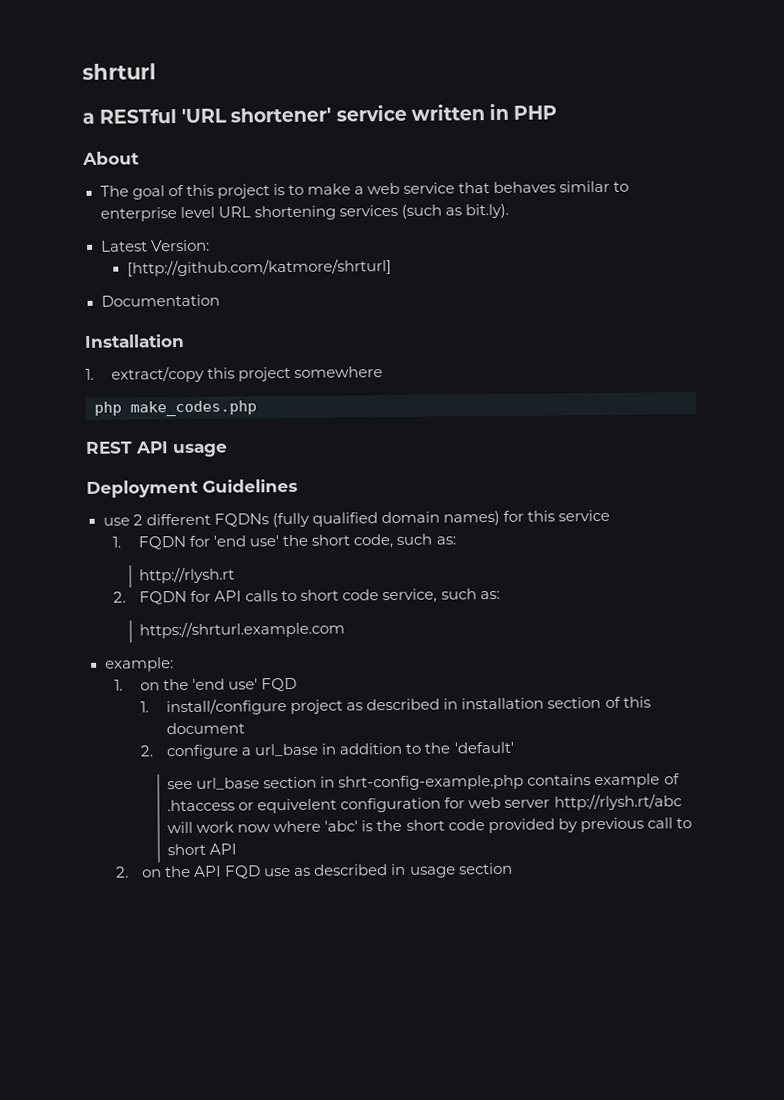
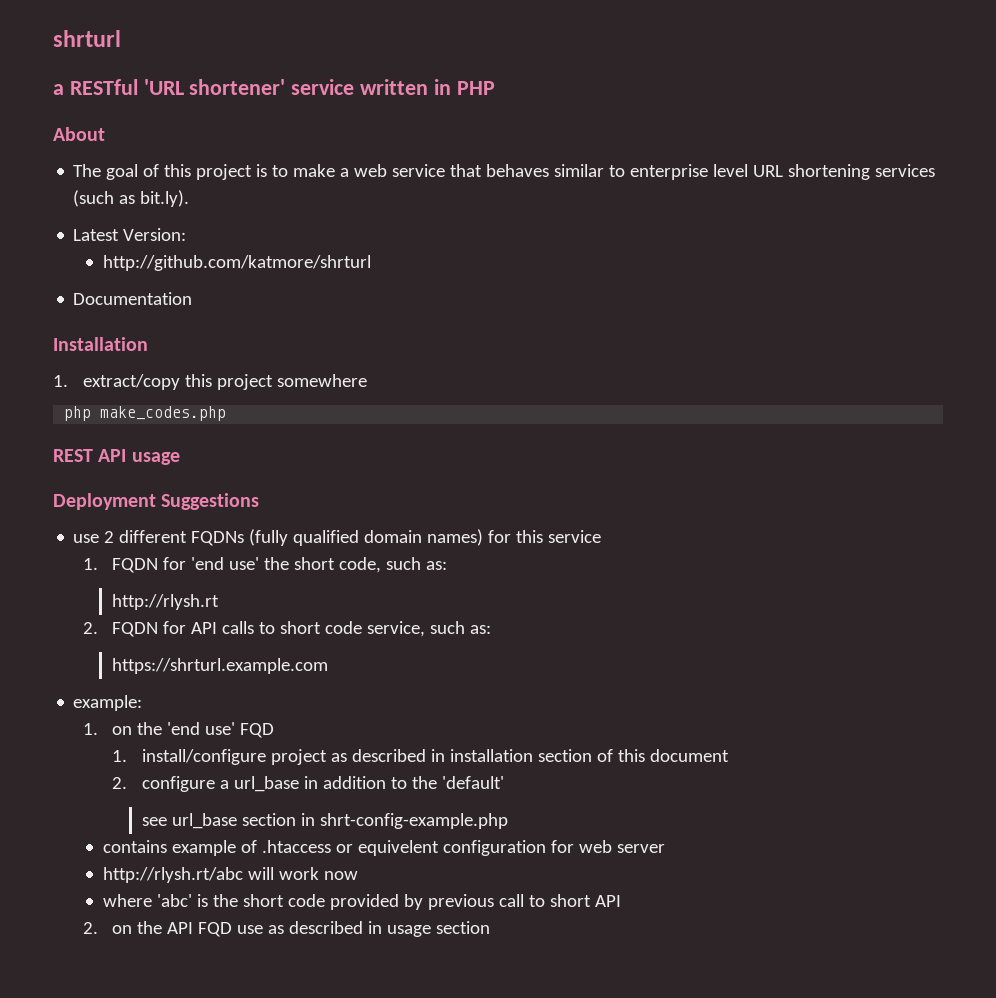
- [http://github.com/katmore/shrturl]
+ http://github.com/katmore/shrturl
- Deployment Guidelines
+ Deployment Suggestions
- see url_base section in shrt-config-example.php contains example of .htaccess or equivelent configuration for web server http://rlysh.rt/abc will work now where 'abc' is the short code provided by previous call to short API
+ see url_base section in shrt-config-example.php
+ contains example of .htaccess or equivelent configuration for web server
+ http://rlysh.rt/abc will work now
+ where 'abc' is the short code provided by previous call to short API

